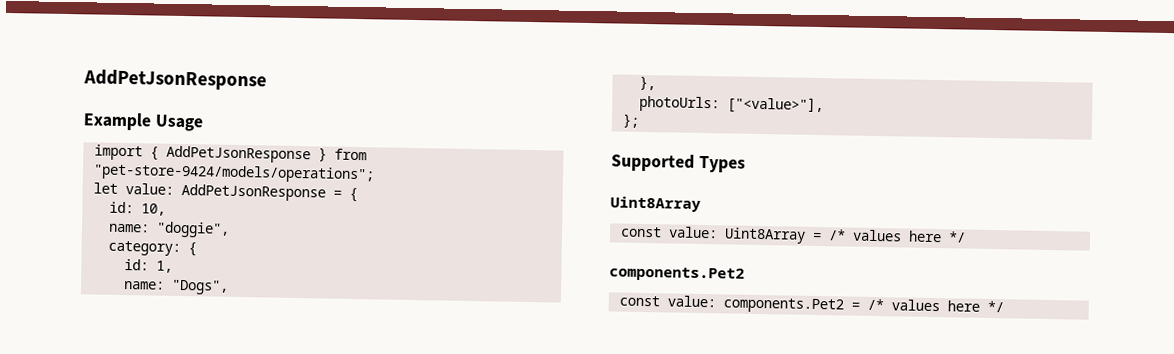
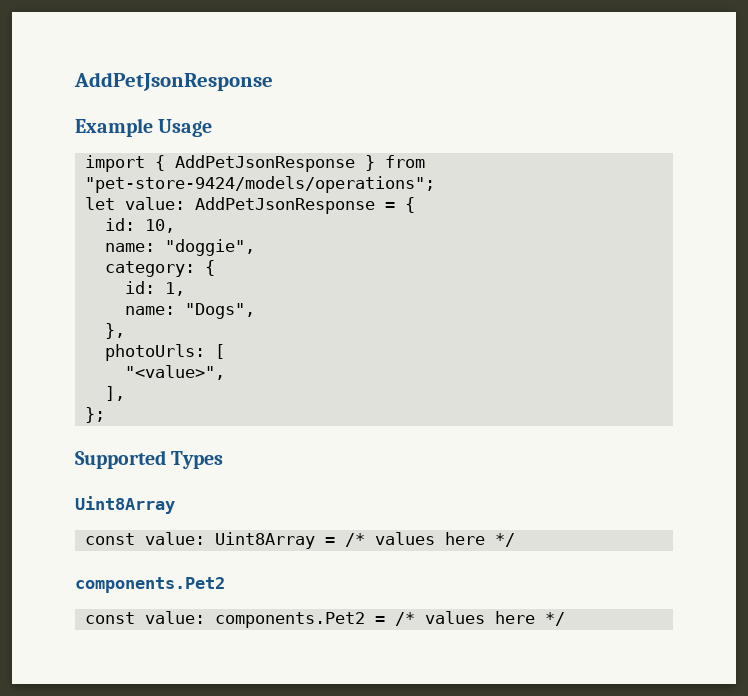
- photoUrls: ["<value>"],
+ photoUrls: [
+ "<value>",
+ ],

